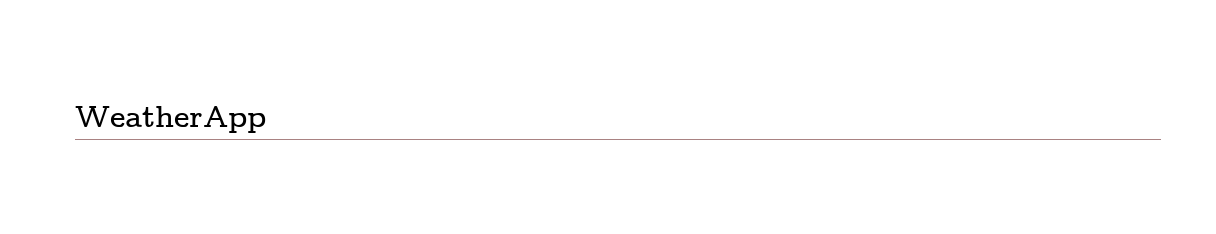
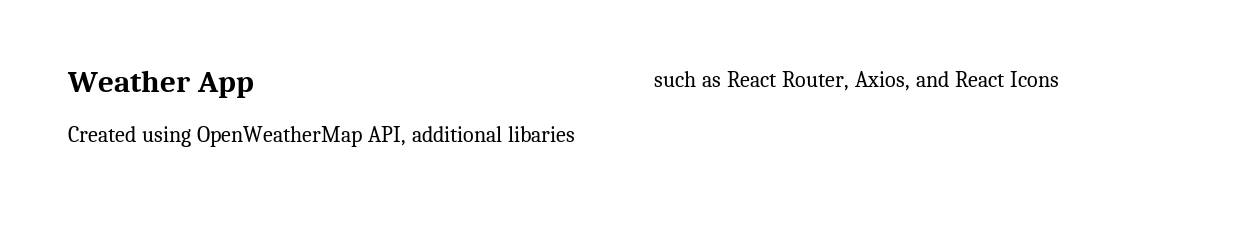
- WeatherApp
+ Weather App
+ Created using OpenWeatherMap API, additional libaries such as React Router, Axios, and React Icons

